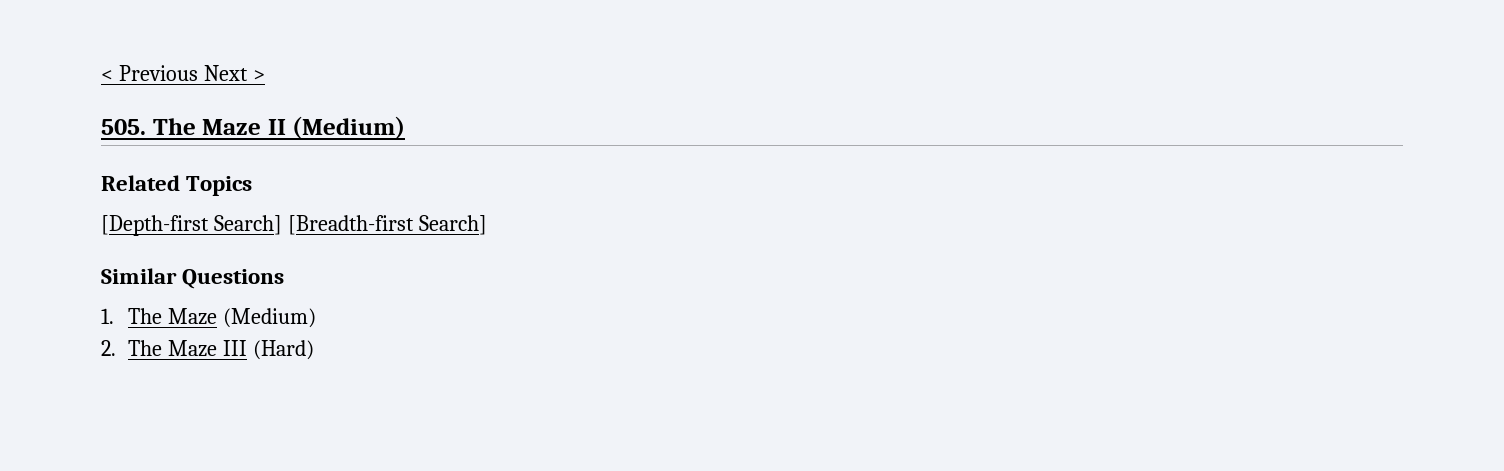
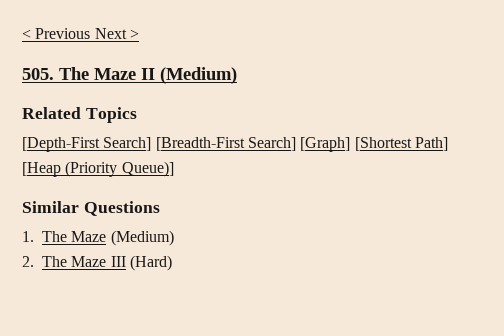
- [Depth-first Search] [Breadth-first Search]
+ [Depth-First Search] [Breadth-First Search] [Graph] [Shortest Path] [Heap (Priority Queue)]

